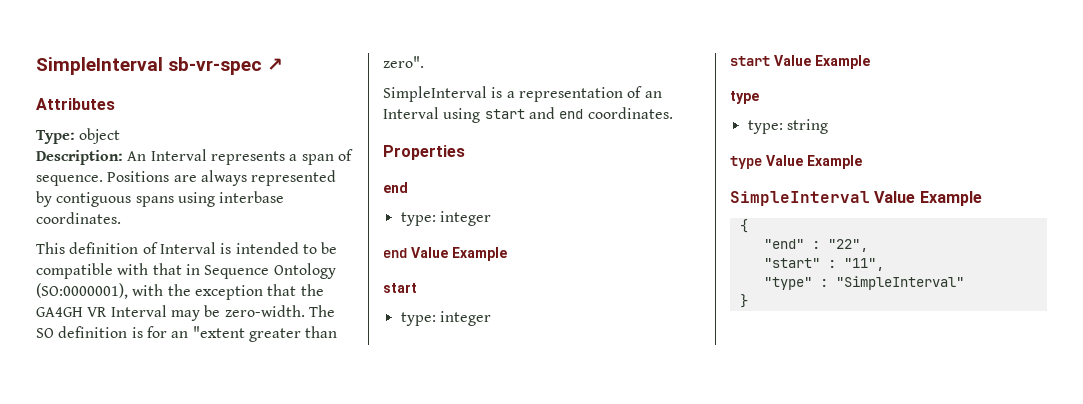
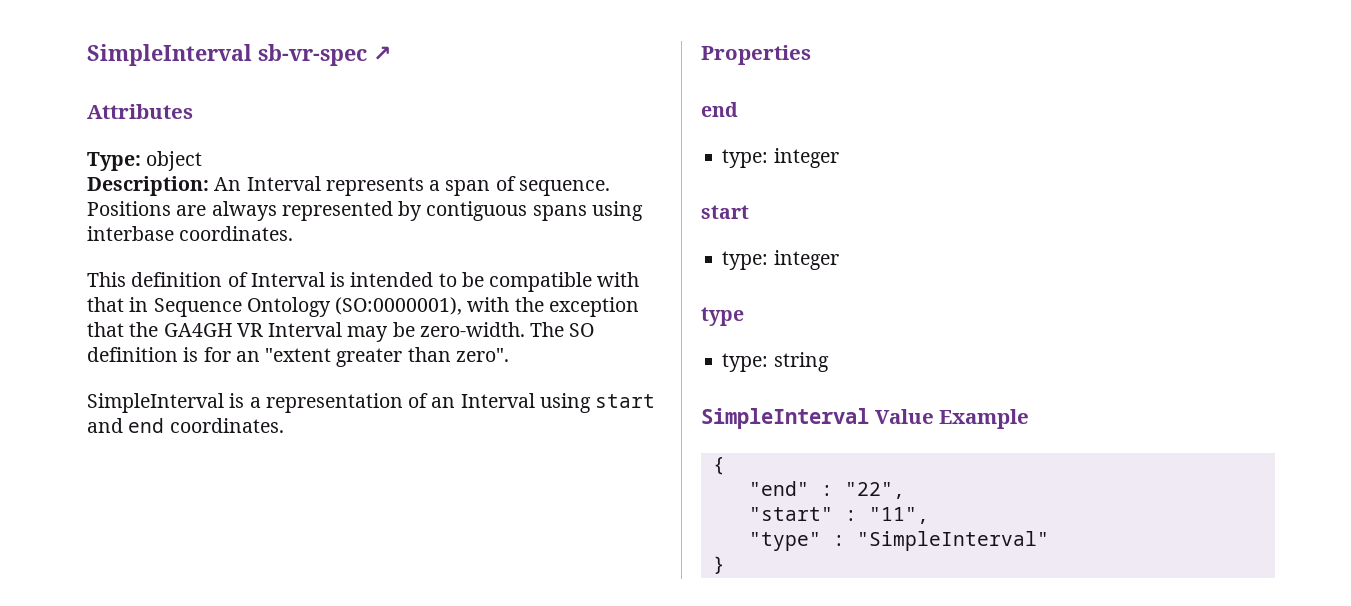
- end Value Example
- start Value Example
- type Value Example

